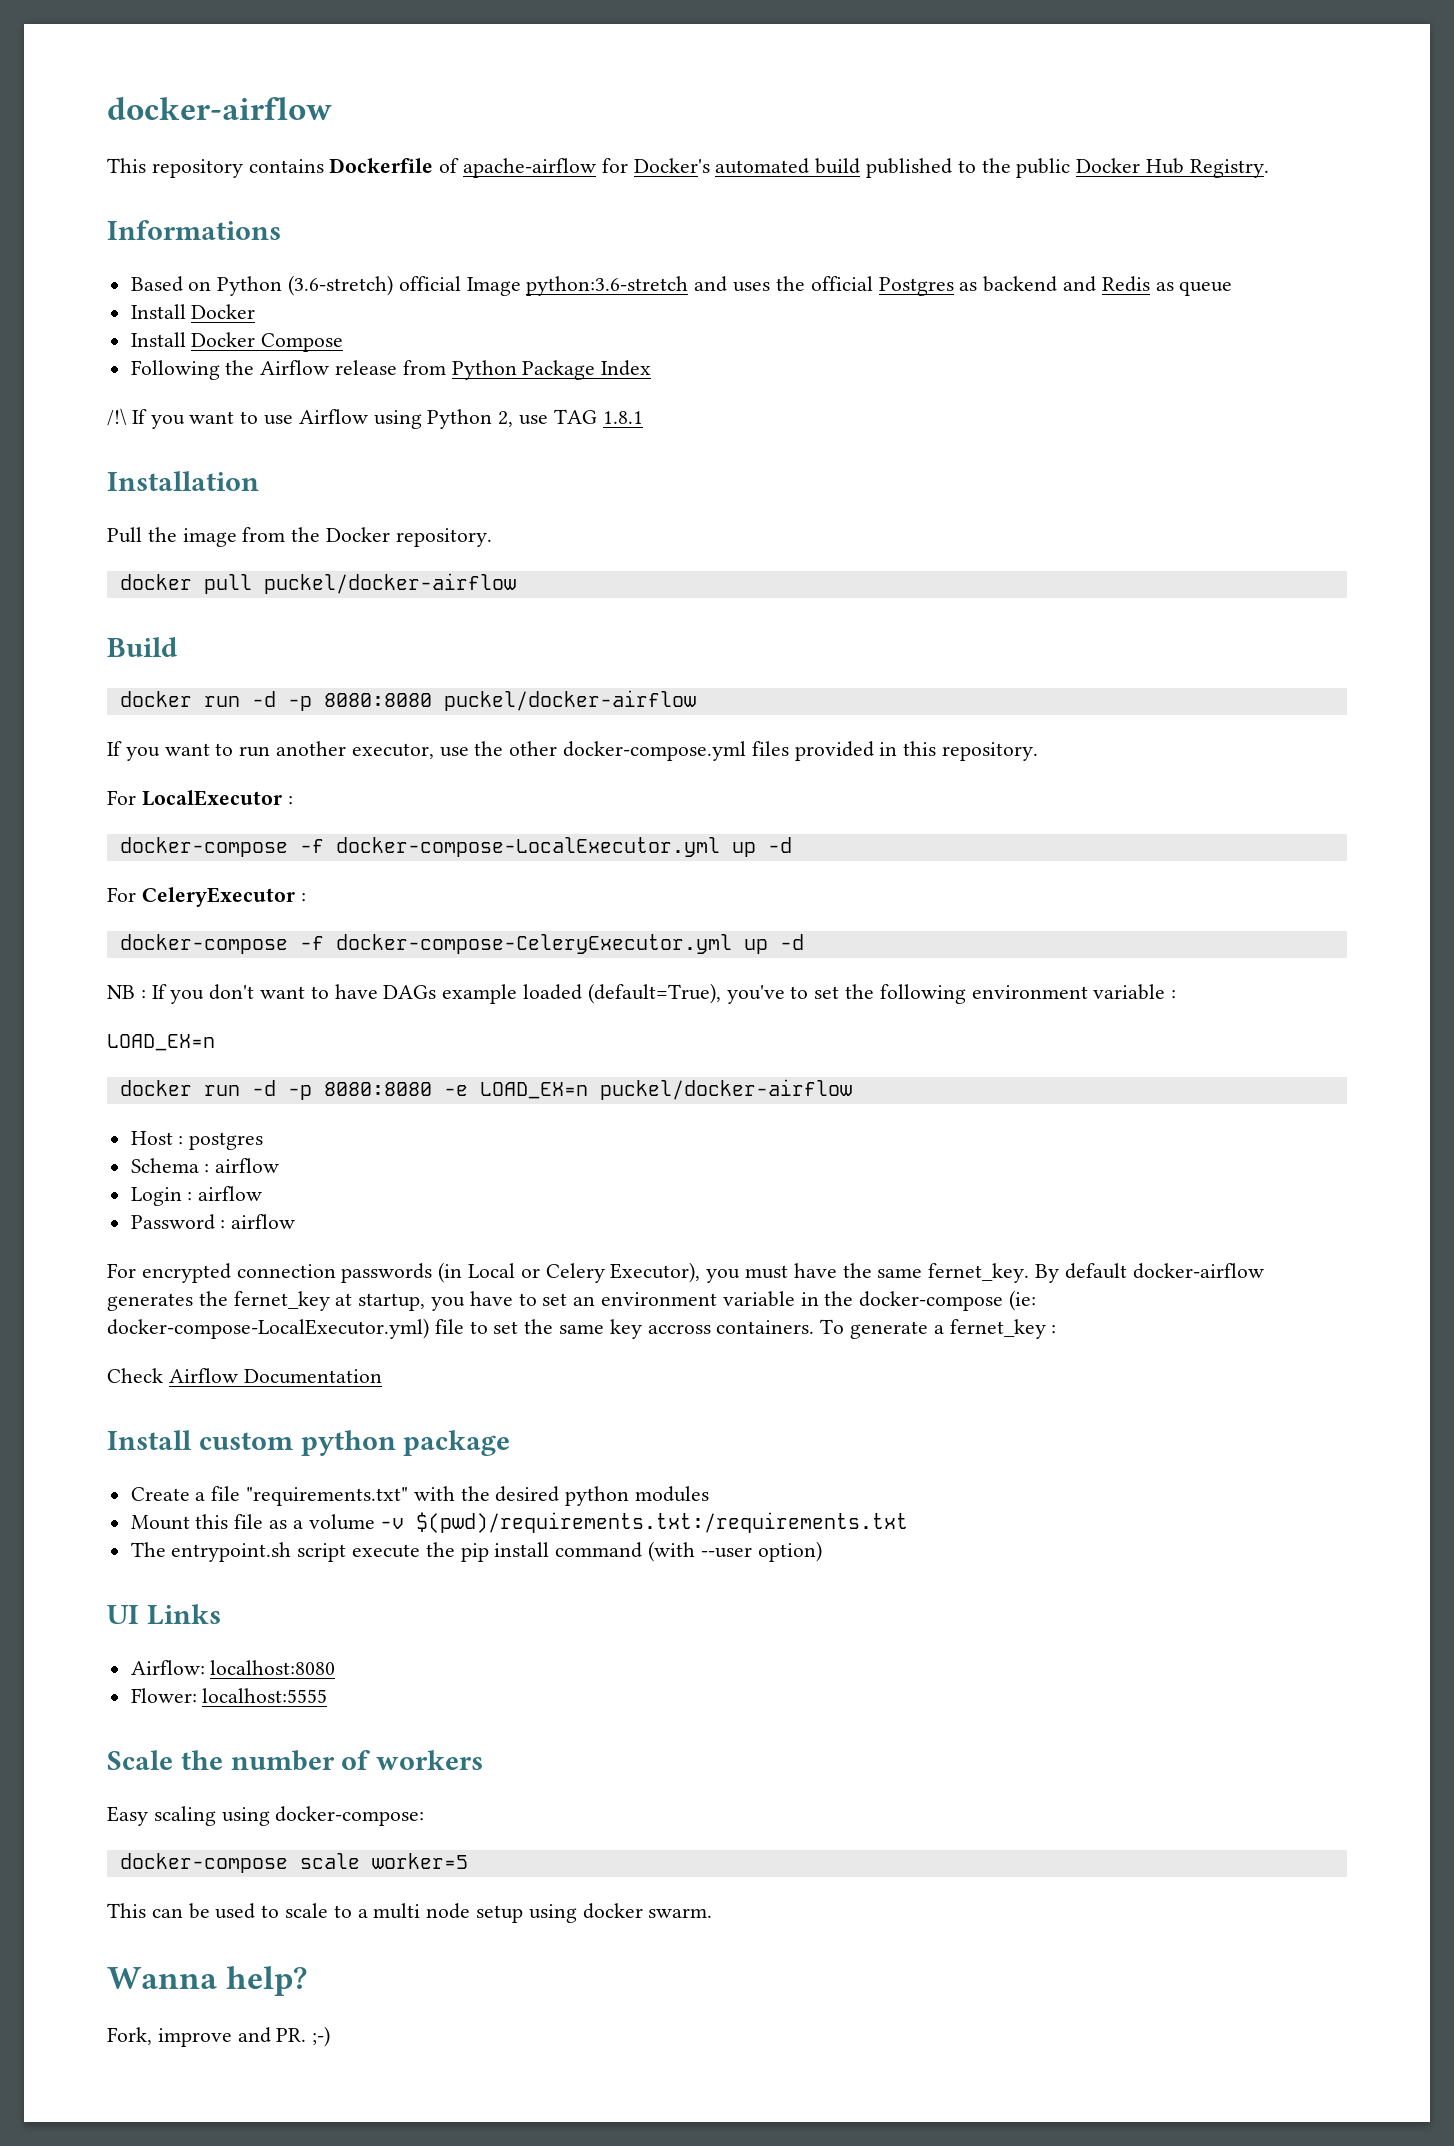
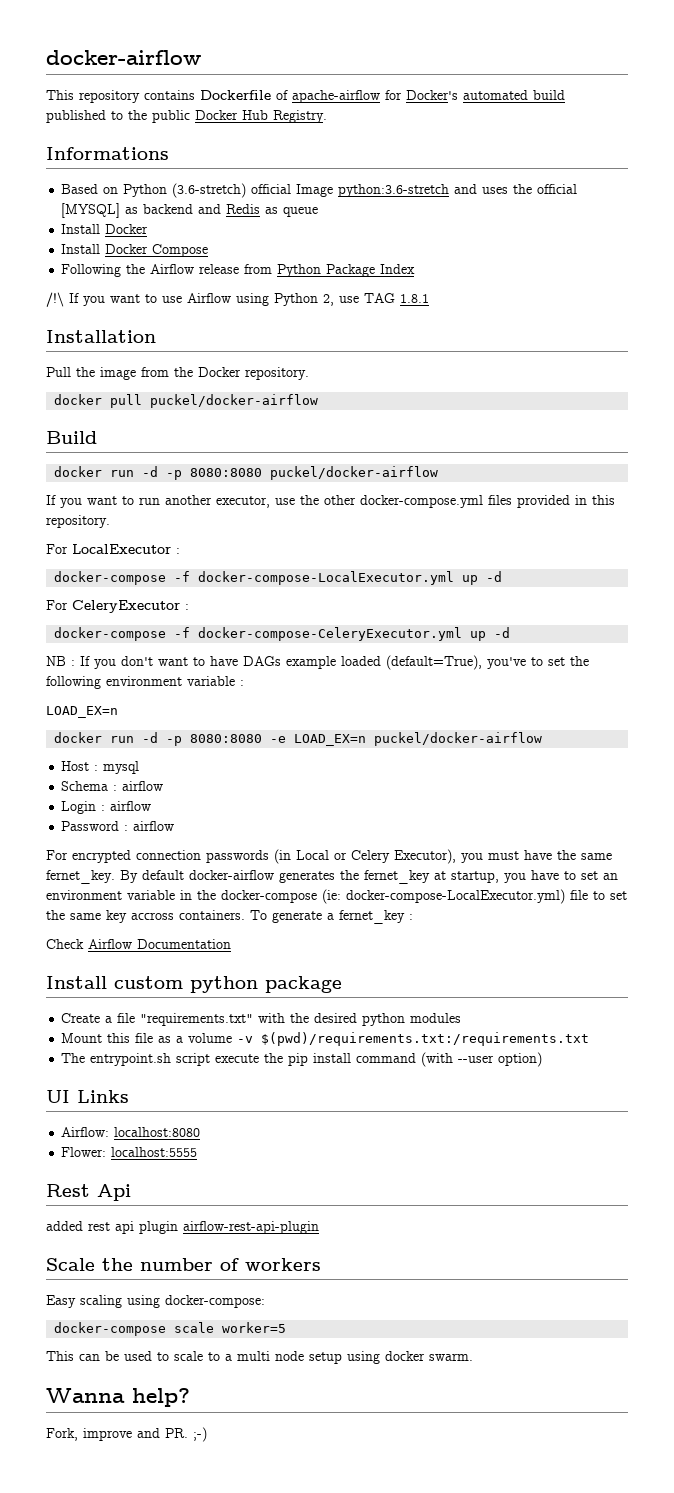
- Based on Python (3.6-stretch) official Image python:3.6-stretch and uses the official Postgres as backend and Redis as queue
+ Based on Python (3.6-stretch) official Image python:3.6-stretch and uses the official [MYSQL] as backend and Redis as queue
- Host : postgres
+ Host : mysql
+ Rest Api
+ added rest api plugin airflow-rest-api-plugin

